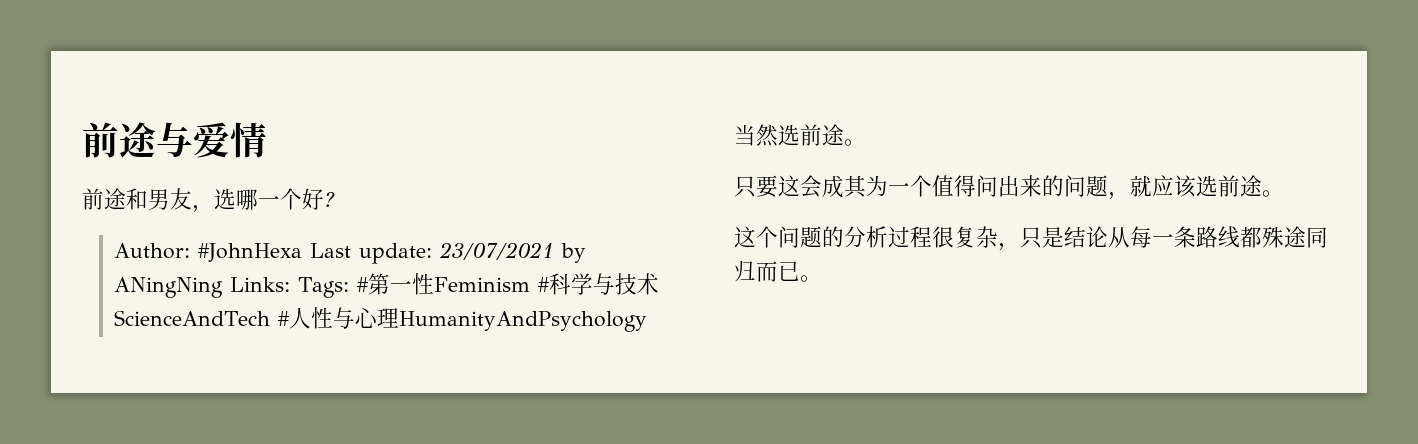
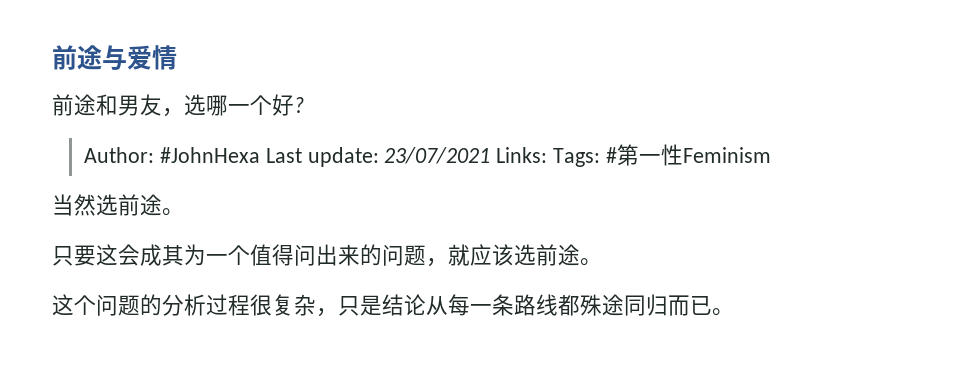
- Author: #JohnHexa Last update: 23/07/2021 by ANingNing Links: Tags: #第一性Feminism #科学与技术ScienceAndTech #人性与心理HumanityAndPsychology
+ Author: #JohnHexa Last update: 23/07/2021 Links: Tags: #第一性Feminism

